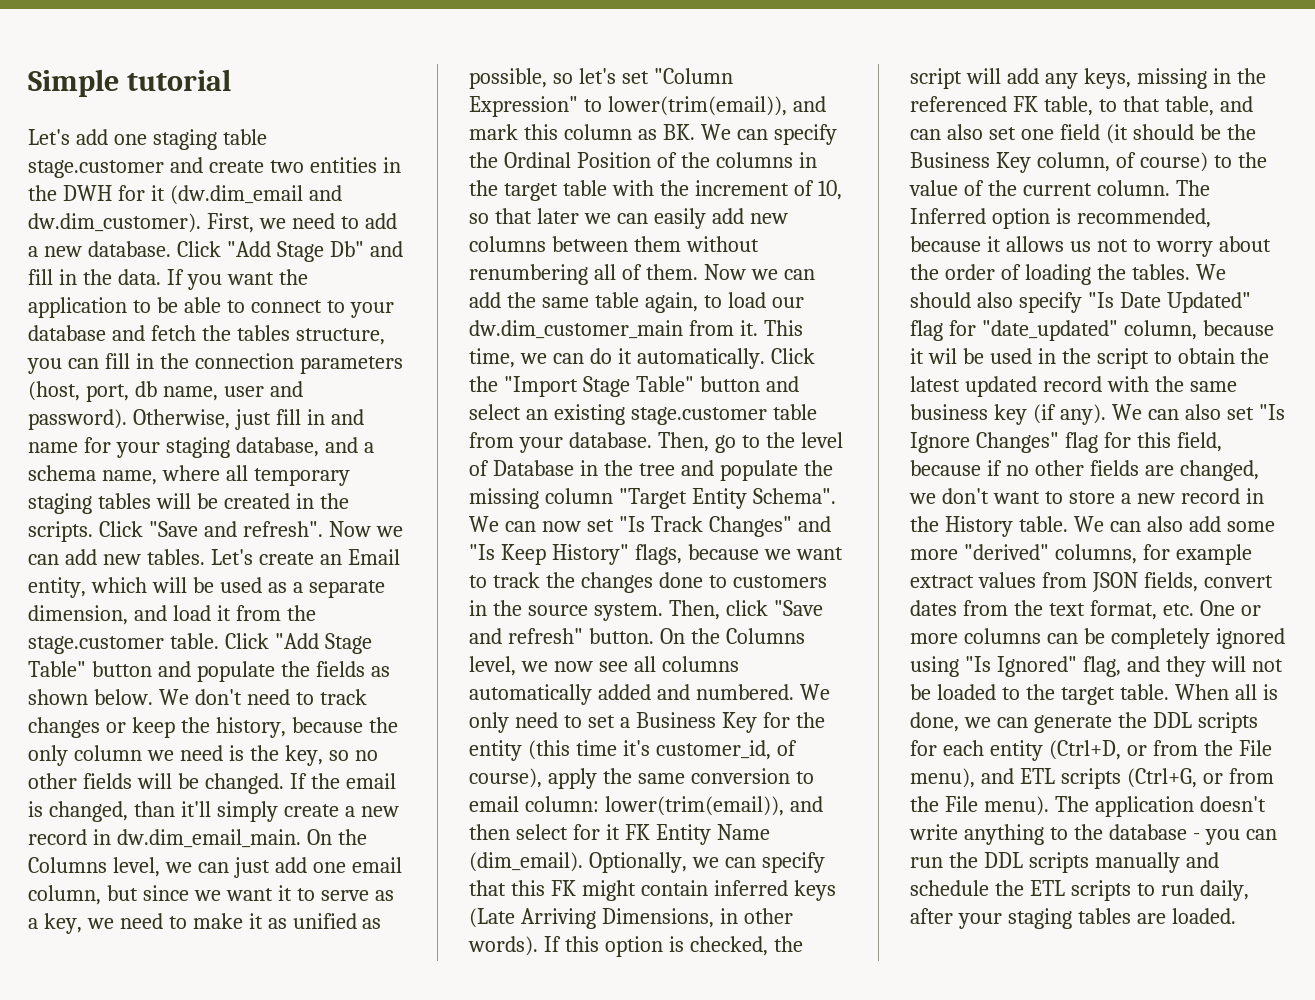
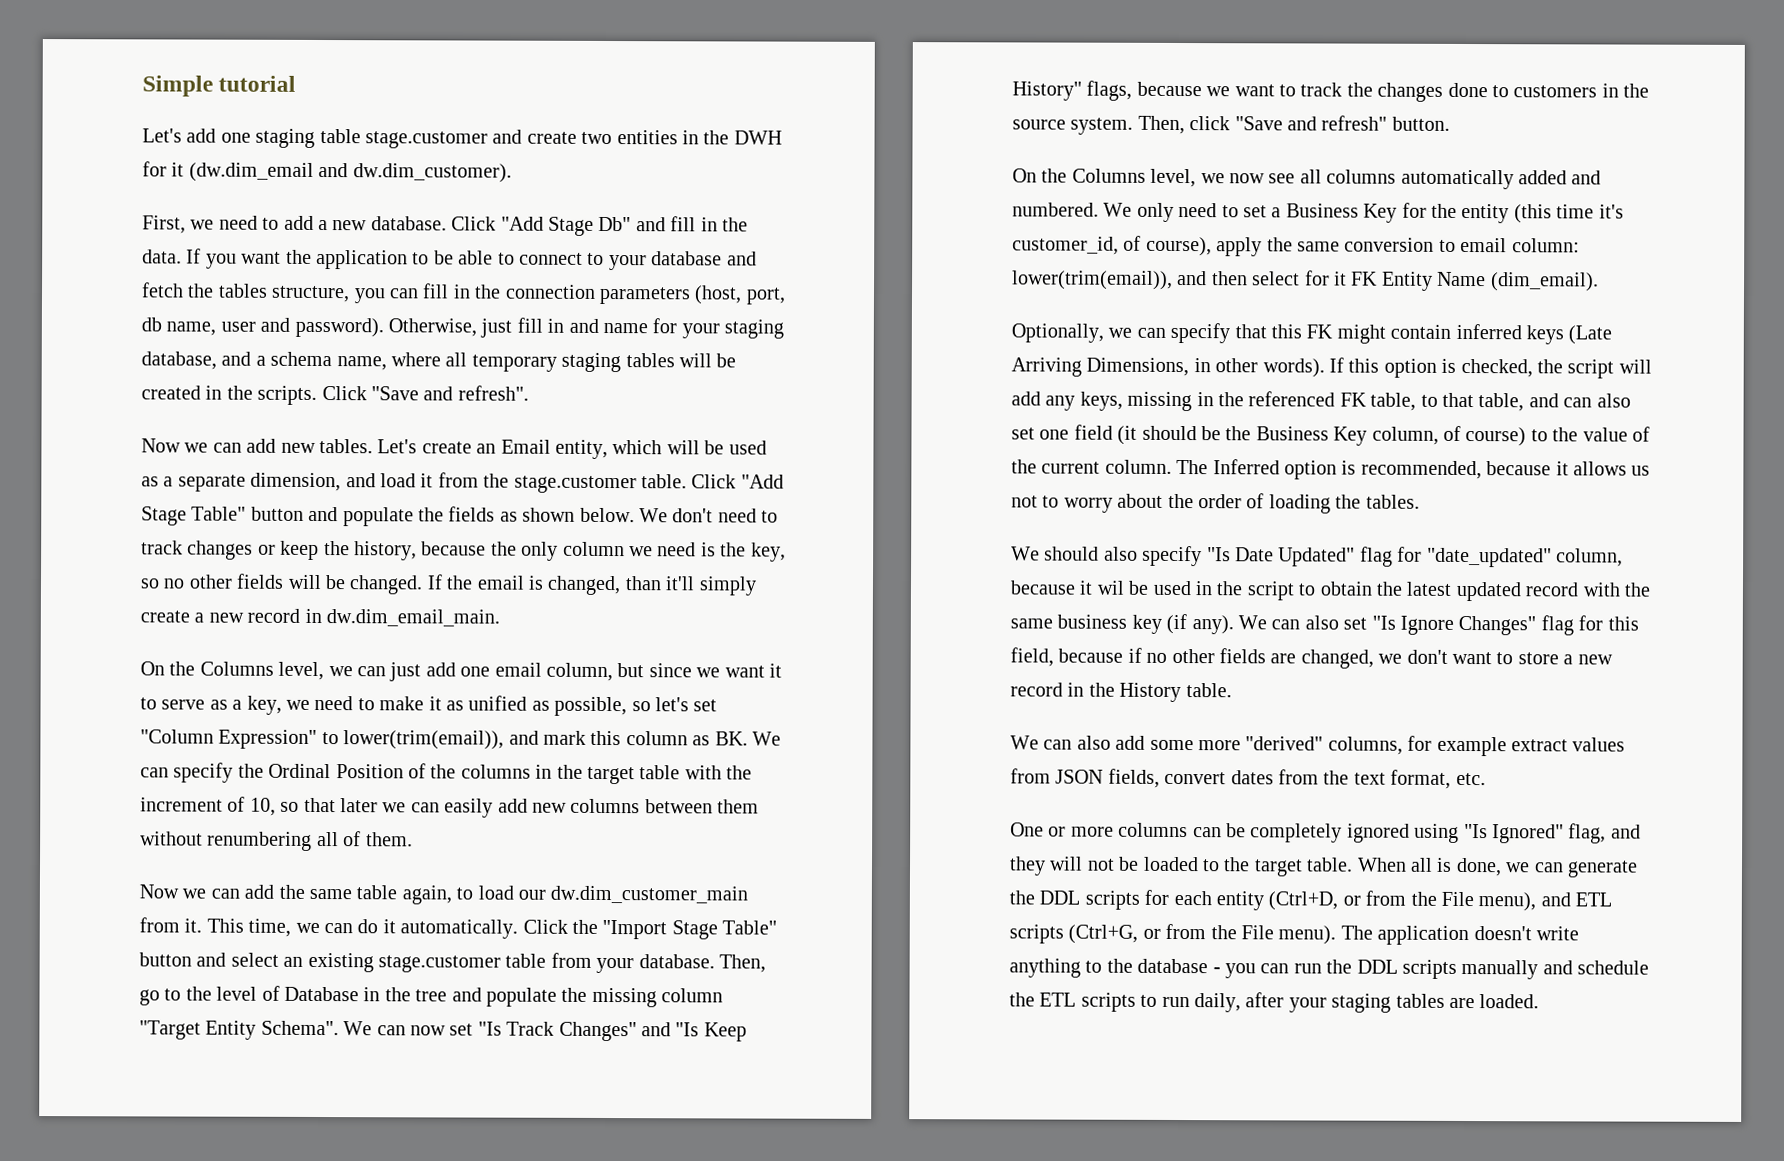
- Let's add one staging table stage.customer and create two entities in the DWH for it (dw.dim_email and dw.dim_customer). First, we need to add a new database.
+ Let's add one staging table stage.customer and create two entities in the DWH for it (dw.dim_email and dw.dim_customer).
+ First, we need to add a new database.
- Click "Save and refresh". Now we can add new tables.
+ Click "Save and refresh".
+ Now we can add new tables.
- If the email is changed, than it'll simply create a new record in dw.dim_email_main. On the Columns level, we can just add one email column, but since we want it to serve as a key, we need to make it as unified as possible, so let's set "Column Expression" to lower(trim(email)), and mark this column as BK. We can specify the Ordinal Position of the columns in the target table with the increment of 10, so that later we can easily add new columns between them without renumbering all of them. Now we can add the same table again, to load our dw.dim_customer_main from it.
+ If the email is changed, than it'll simply create a new record in dw.dim_email_main.
+ On the Columns level, we can just add one email column, but since we want it to serve as a key, we need to make it as unified as possible, so let's set "Column Expression" to lower(trim(email)), and mark this column as BK. We can specify the Ordinal Position of the columns in the target table with the increment of 10, so that later we can easily add new columns between them without renumbering all of them.
+ Now we can add the same table again, to load our dw.dim_customer_main from it.
- Then, click "Save and refresh" button. On the Columns level, we now see all columns automatically added and numbered.
+ Then, click "Save and refresh" button.
+ On the Columns level, we now see all columns automatically added and numbered.
- We only need to set a Business Key for the entity (this time it's customer_id, of course), apply the same conversion to email column: lower(trim(email)), and then select for it FK Entity Name (dim_email). Optionally, we can specify that this FK might contain inferred keys (Late Arriving Dimensions, in other words).
+ We only need to set a Business Key for the entity (this time it's customer_id, of course), apply the same conversion to email column: lower(trim(email)), and then select for it FK Entity Name (dim_email).
+ Optionally, we can specify that this FK might contain inferred keys (Late Arriving Dimensions, in other words).
- The Inferred option is recommended, because it allows us not to worry about the order of loading the tables. We should also specify "Is Date Updated" flag for "date_updated" column, because it wil be used in the script to obtain the latest updated record with the same business key (if any).
+ The Inferred option is recommended, because it allows us not to worry about the order of loading the tables.
+ We should also specify "Is Date Updated" flag for "date_updated" column, because it wil be used in the script to obtain the latest updated record with the same business key (if any).
- We can also set "Is Ignore Changes" flag for this field, because if no other fields are changed, we don't want to store a new record in the History table. We can also add some more "derived" columns, for example extract values from JSON fields, convert dates from the text format, etc. One or more columns can be completely ignored using "Is Ignored" flag, and they will not be loaded to the target table.
+ We can also set "Is Ignore Changes" flag for this field, because if no other fields are changed, we don't want to store a new record in the History table.
+ We can also add some more "derived" columns, for example extract values from JSON fields, convert dates from the text format, etc.
+ One or more columns can be completely ignored using "Is Ignored" flag, and they will not be loaded to the target table.

